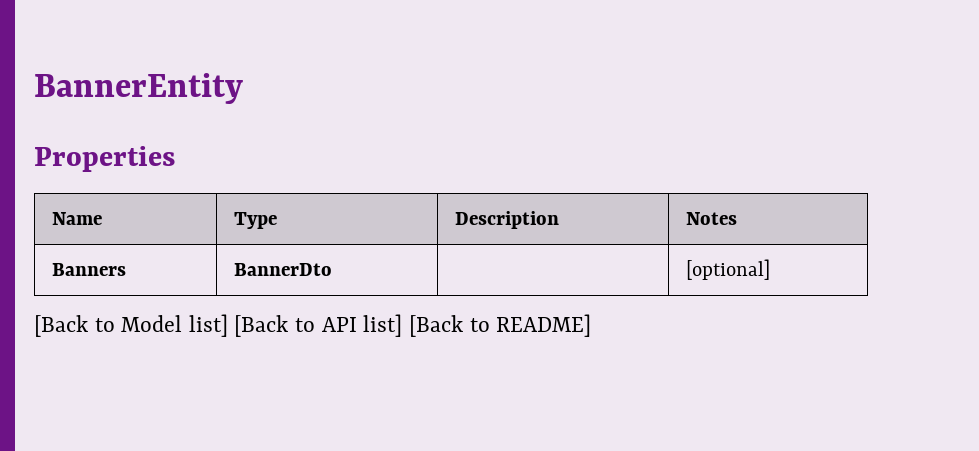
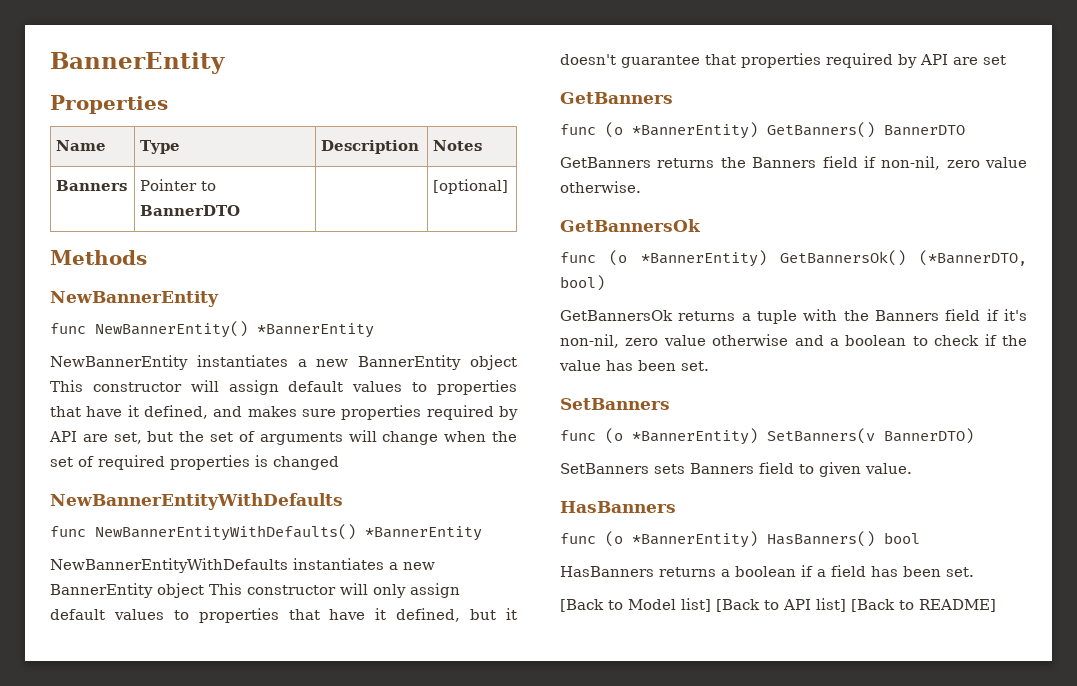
- Banners | BannerDto | | [optional]
+ Banners | Pointer to BannerDTO | | [optional]
+ Methods
+ NewBannerEntity
+ func NewBannerEntity() *BannerEntity
+ NewBannerEntity instantiates a new BannerEntity object This constructor will assign default values to properties that have it defined, and makes sure properties required by API are set, but the set of arguments will change when the set of required properties is changed
+ NewBannerEntityWithDefaults
+ func NewBannerEntityWithDefaults() *BannerEntity
+ NewBannerEntityWithDefaults instantiates a new BannerEntity object This constructor will only assign default values to properties that have it defined, but it doesn't guarantee that properties required by API are set
+ GetBanners
+ func (o *BannerEntity) GetBanners() BannerDTO
+ GetBanners returns the Banners field if non-nil, zero value otherwise.
+ GetBannersOk
+ func (o *BannerEntity) GetBannersOk() (*BannerDTO, bool)
+ GetBannersOk returns a tuple with the Banners field if it's non-nil, zero value otherwise and a boolean to check if the value has been set.
+ SetBanners
+ func (o *BannerEntity) SetBanners(v BannerDTO)
+ SetBanners sets Banners field to given value.
+ HasBanners
+ func (o *BannerEntity) HasBanners() bool
+ HasBanners returns a boolean if a field has been set.

